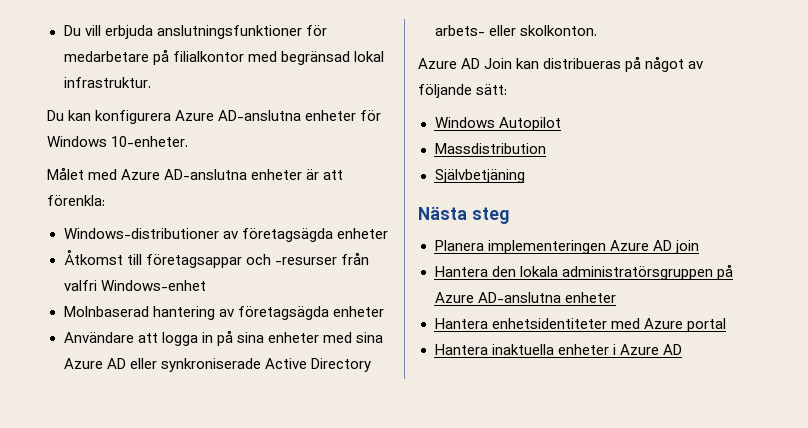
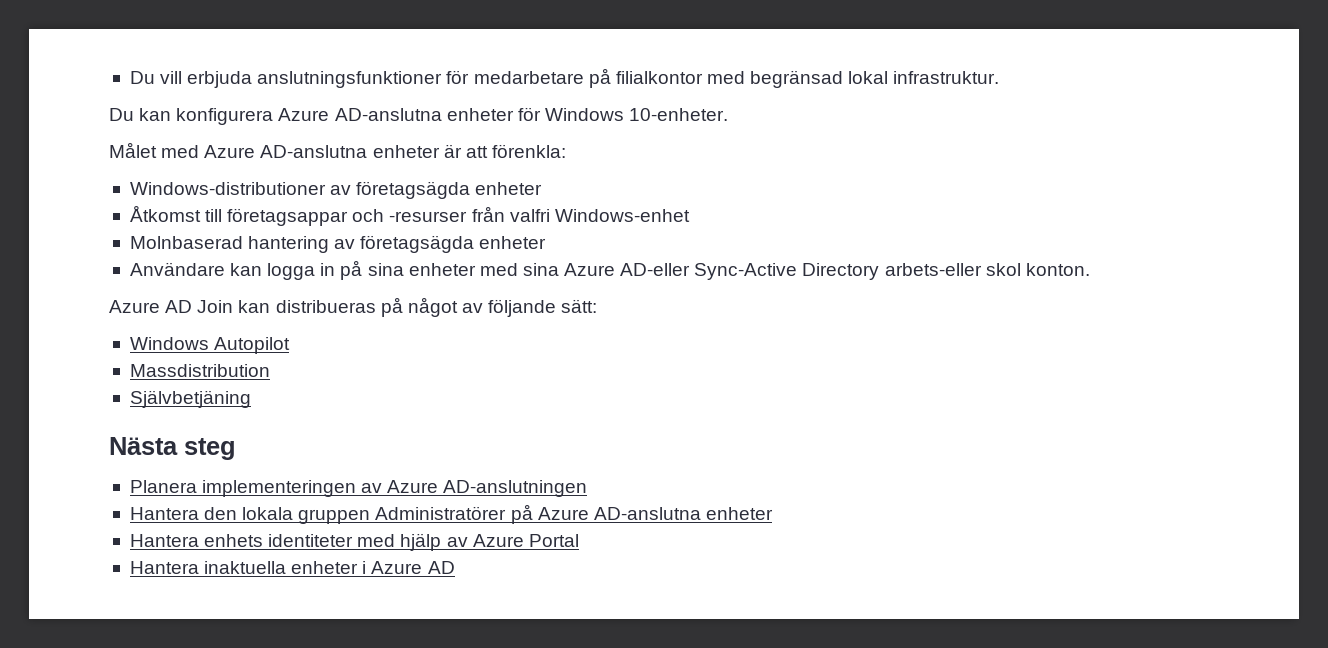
- Användare att logga in på sina enheter med sina Azure AD eller synkroniserade Active Directory arbets- eller skolkonton.
+ Användare kan logga in på sina enheter med sina Azure AD-eller Sync-Active Directory arbets-eller skol konton.
- Planera implementeringen Azure AD join
+ Planera implementeringen av Azure AD-anslutningen
- Hantera den lokala administratörsgruppen på Azure AD-anslutna enheter
+ Hantera den lokala gruppen Administratörer på Azure AD-anslutna enheter
- Hantera enhetsidentiteter med Azure portal
+ Hantera enhets identiteter med hjälp av Azure Portal

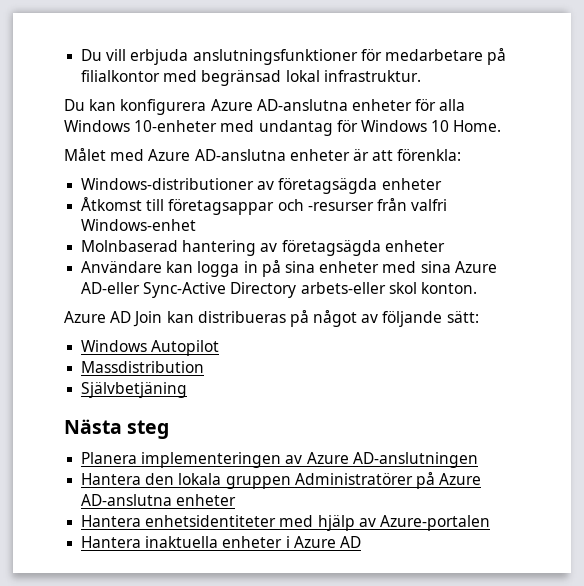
- Du kan konfigurera Azure AD-anslutna enheter för Windows 10-enheter.
+ Du kan konfigurera Azure AD-anslutna enheter för alla Windows 10-enheter med undantag för Windows 10 Home.
- Hantera enhets identiteter med hjälp av Azure Portal
+ Hantera enhetsidentiteter med hjälp av Azure-portalen

